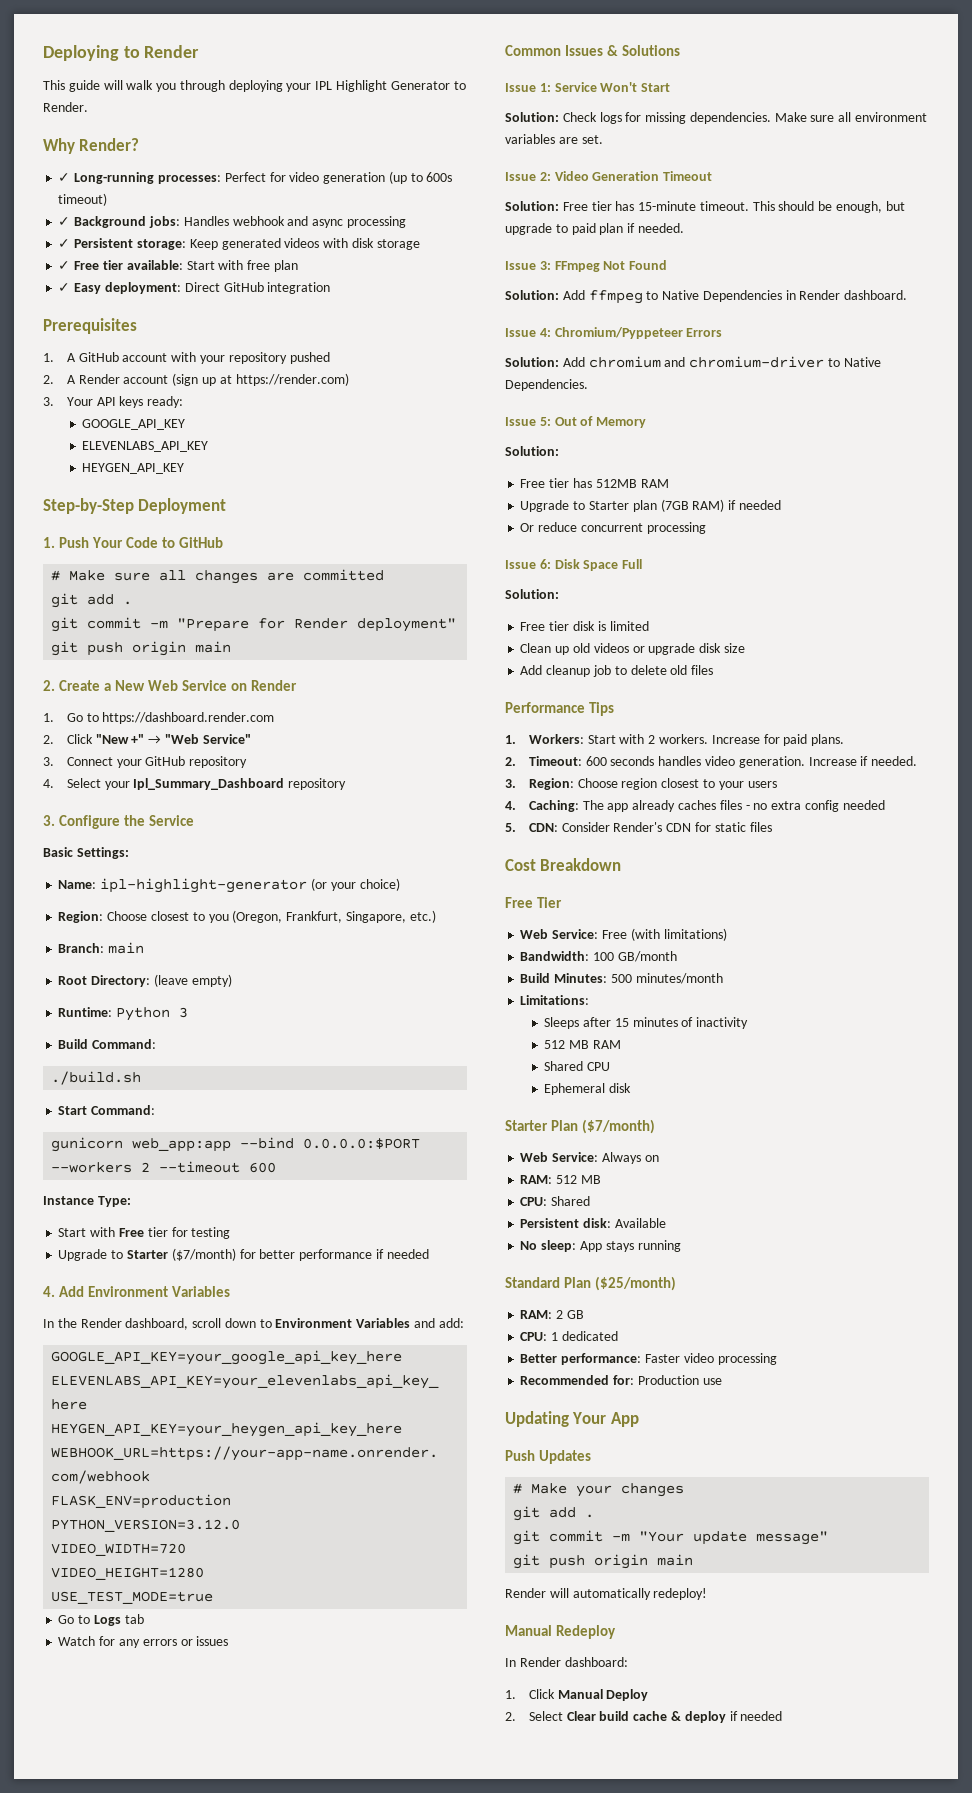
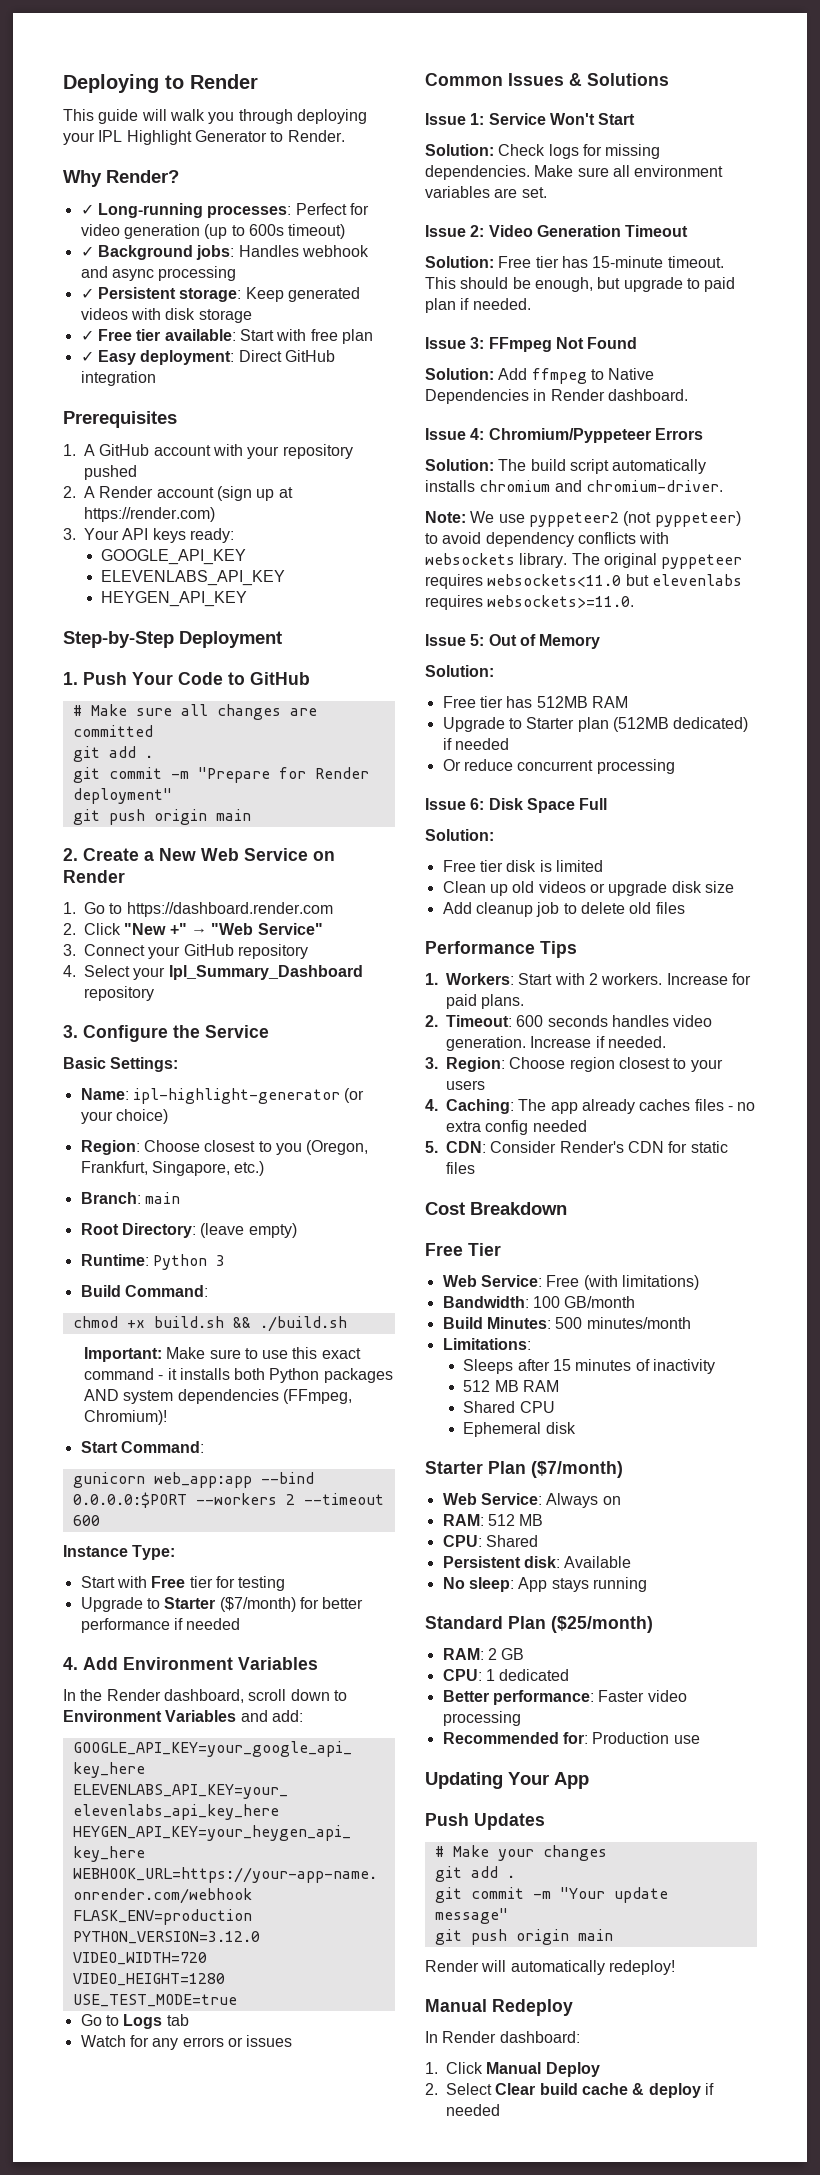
- ./build.sh
+ chmod +x build.sh && ./build.sh
+ Important: Make sure to use this exact command - it installs both Python packages AND system dependencies (FFmpeg, Chromium)!
- Solution: Add chromium and chromium-driver to Native Dependencies.
+ Solution: The build script automatically installs chromium and chromium-driver.
+ Note: We use pyppeteer2 (not pyppeteer) to avoid dependency conflicts with websockets library. The original pyppeteer requires websockets<11.0 but elevenlabs requires websockets>=11.0.
- Upgrade to Starter plan (7GB RAM) if needed
+ Upgrade to Starter plan (512MB dedicated) if needed

